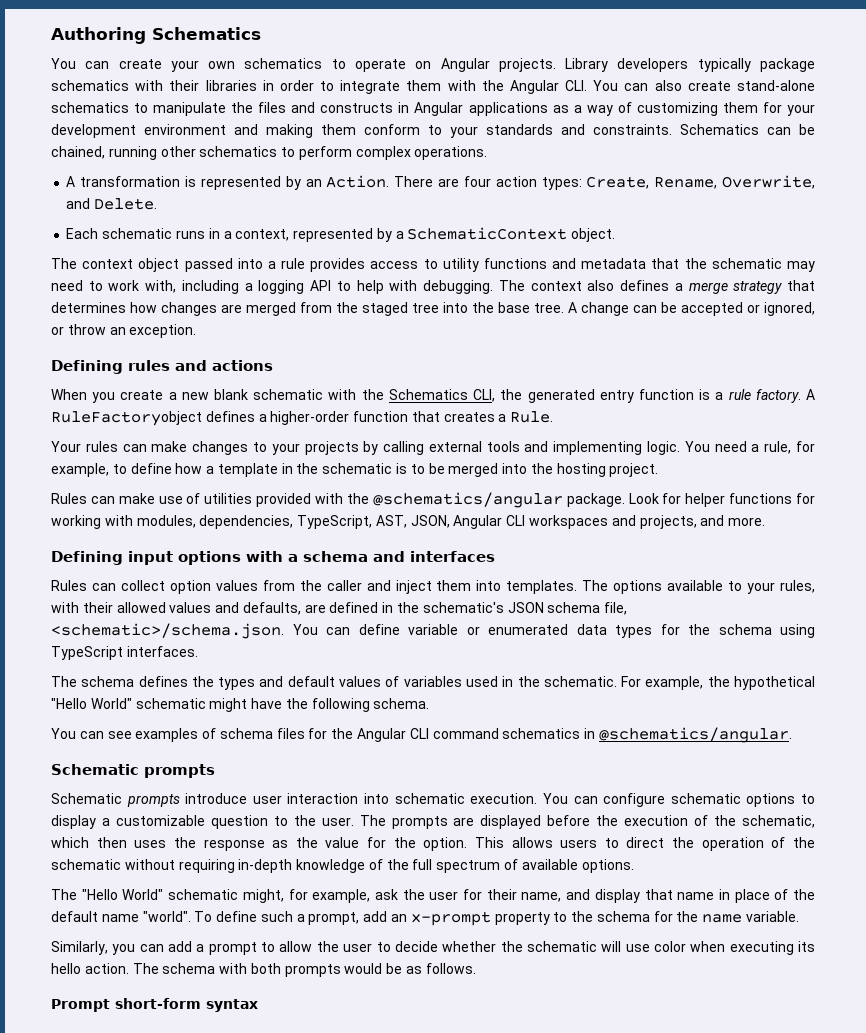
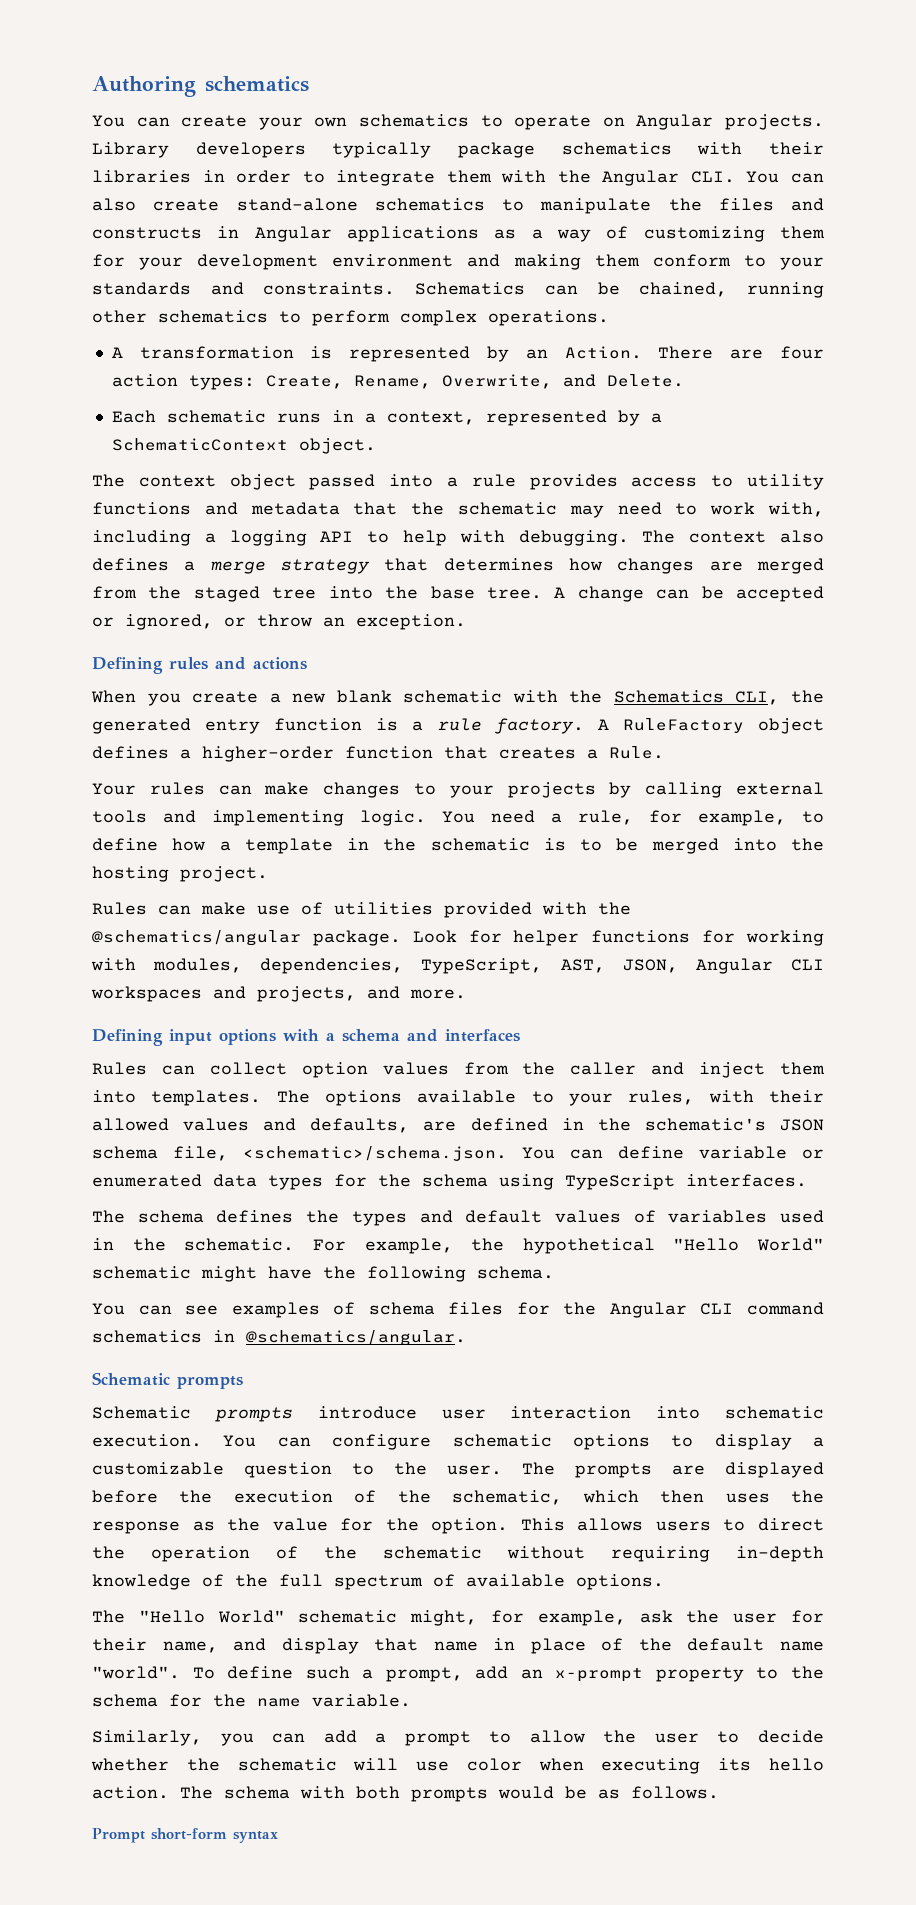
- Authoring Schematics
+ Authoring schematics
- A RuleFactoryobject defines a higher-order function that creates a Rule.
+ A RuleFactory object defines a higher-order function that creates a Rule.

